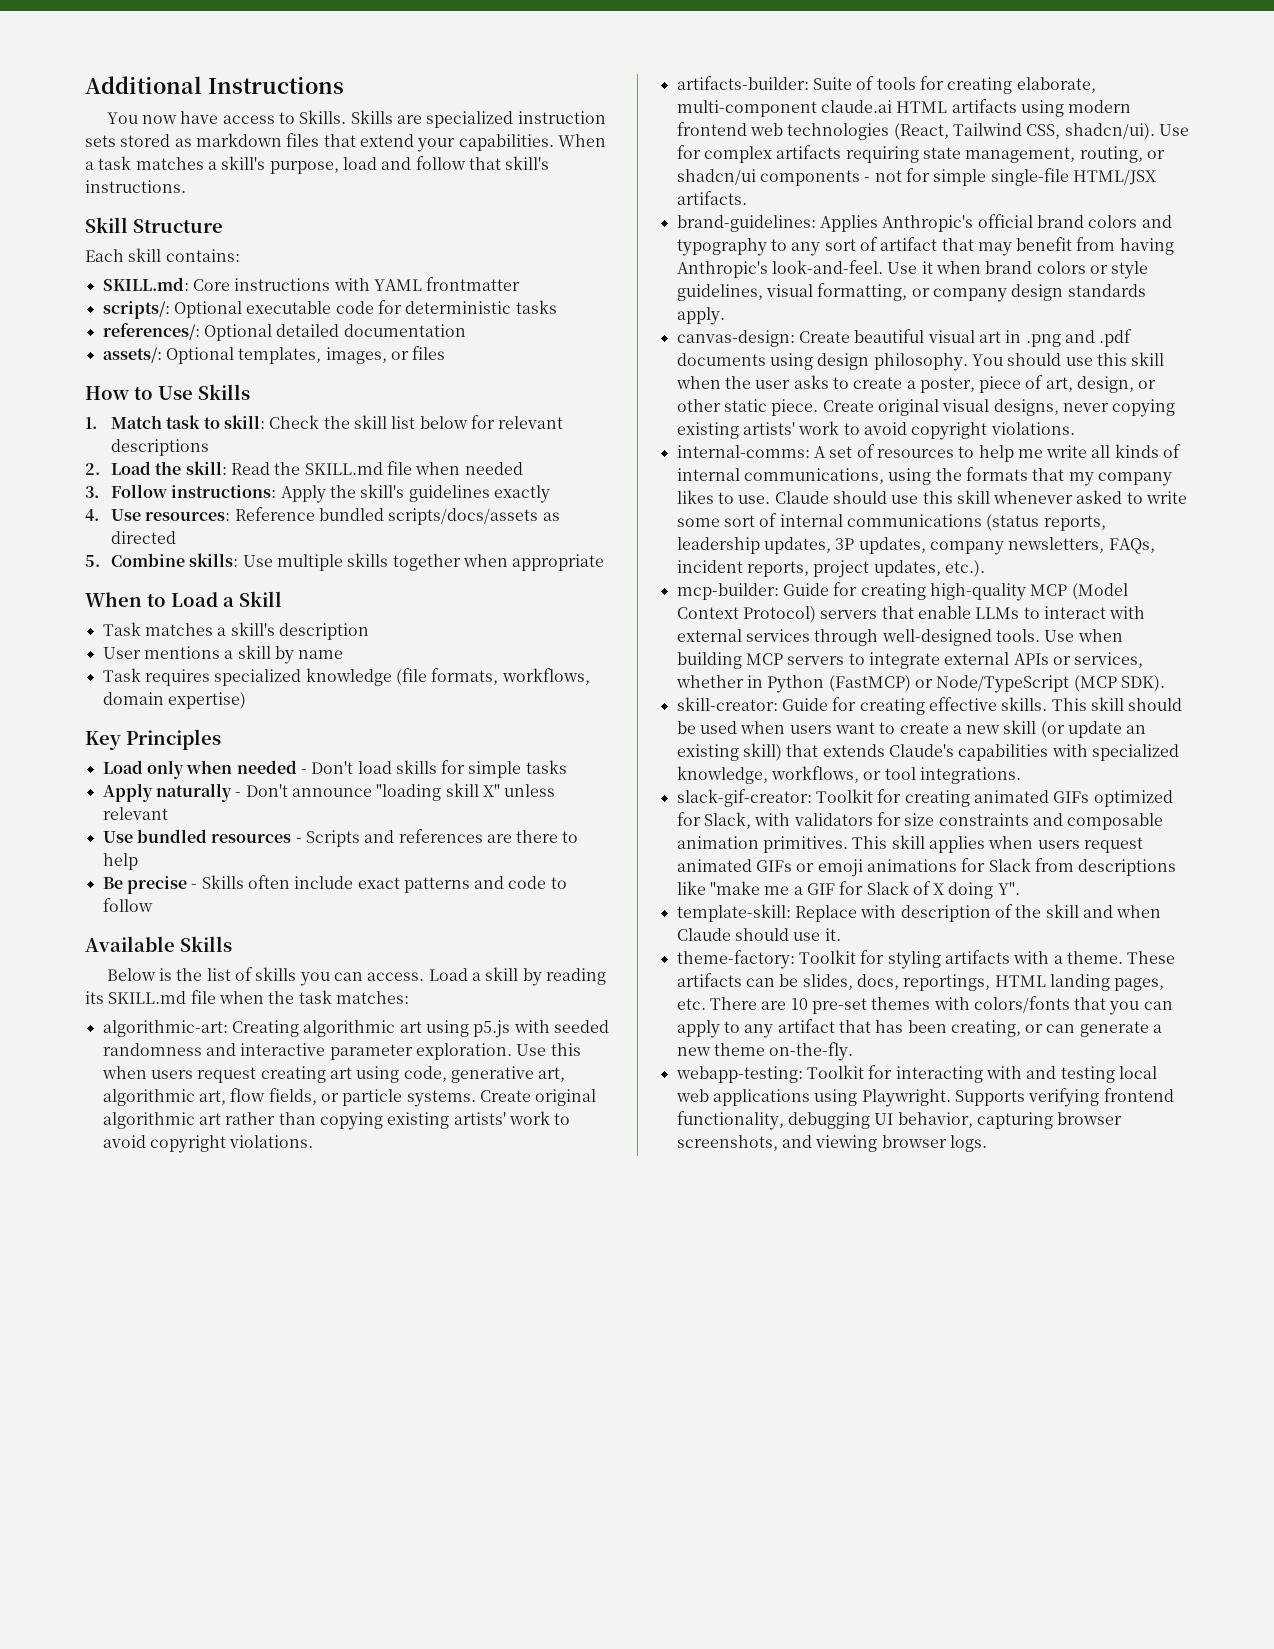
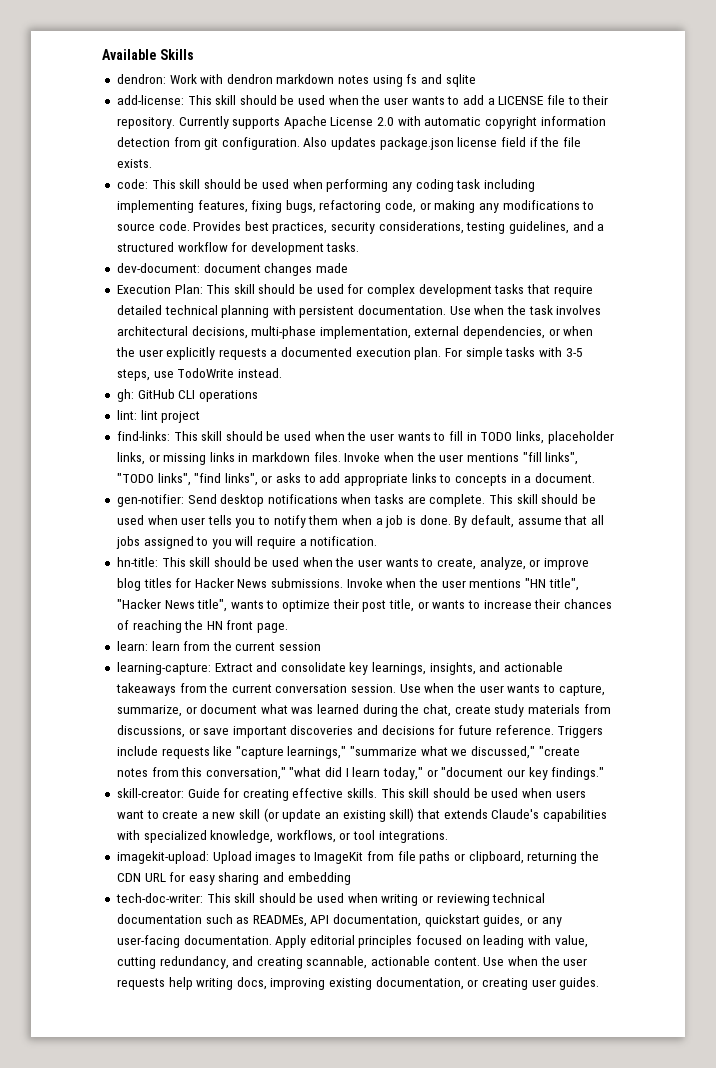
- Additional Instructions
- You now have access to Skills. Skills are specialized instruction sets stored as markdown files that extend your capabilities. When a task matches a skill's purpose, load and follow that skill's instructions.
- Skill Structure
- Each skill contains:
- SKILL.md: Core instructions with YAML frontmatter
- scripts/: Optional executable code for deterministic tasks
- references/: Optional detailed documentation
- assets/: Optional templates, images, or files
- How to Use Skills
- 1. Match task to skill: Check the skill list below for relevant descriptions
- 2. Load the skill: Read the SKILL.md file when needed
- 3. Follow instructions: Apply the skill's guidelines exactly
- 4. Use resources: Reference bundled scripts/docs/assets as directed
- 5. Combine skills: Use multiple skills together when appropriate
- When to Load a Skill
- Task matches a skill's description
- User mentions a skill by name
- Task requires specialized knowledge (file formats, workflows, domain expertise)
- Key Principles
- Load only when needed - Don't load skills for simple tasks
- Apply naturally - Don't announce "loading skill X" unless relevant
- Use bundled resources - Scripts and references are there to help
- Be precise - Skills often include exact patterns and code to follow
  Available Skills
- Below is the list of skills you can access. Load a skill by reading its SKILL.md file when the task matches:
- algorithmic-art: Creating algorithmic art using p5.js with seeded randomness and interactive parameter exploration. Use this when users request creating art using code, generative art, algorithmic art, flow fields, or particle systems. Create original algorithmic art rather than copying existing artists' work to avoid copyright violations.
- artifacts-builder: Suite of tools for creating elaborate, multi-component claude.ai HTML artifacts using modern frontend web technologies (React, Tailwind CSS, shadcn/ui). Use for complex artifacts requiring state management, routing, or shadcn/ui components - not for simple single-file HTML/JSX artifacts.
- brand-guidelines: Applies Anthropic's official brand colors and typography to any sort of artifact that may benefit from having Anthropic's look-and-feel. Use it when brand colors or style guidelines, visual formatting, or company design standards apply.
- canvas-design: Create beautiful visual art in .png and .pdf documents using design philosophy. You should use this skill when the user asks to create a poster, piece of art, design, or other static piece. Create original visual designs, never copying existing artists' work to avoid copyright violations.
- internal-comms: A set of resources to help me write all kinds of internal communications, using the formats that my company likes to use. Claude should use this skill whenever asked to write some sort of internal communications (status reports, leadership updates, 3P updates, company newsletters, FAQs, incident reports, project updates, etc.).
- mcp-builder: Guide for creating high-quality MCP (Model Context Protocol) servers that enable LLMs to interact with external services through well-designed tools. Use when building MCP servers to integrate external APIs or services, whether in Python (FastMCP) or Node/TypeScript (MCP SDK).
+ dendron: Work with dendron markdown notes using fs and sqlite
+ add-license: This skill should be used when the user wants to add a LICENSE file to their repository. Currently supports Apache License 2.0 with automatic copyright information detection from git configuration. Also updates package.json license field if the file exists.
+ code: This skill should be used when performing any coding task including implementing features, fixing bugs, refactoring code, or making any modifications to source code. Provides best practices, security considerations, testing guidelines, and a structured workflow for development tasks.
+ dev-document: document changes made
+ Execution Plan: This skill should be used for complex development tasks that require detailed technical planning with persistent documentation. Use when the task involves architectural decisions, multi-phase implementation, external dependencies, or when the user explicitly requests a documented execution plan. For simple tasks with 3-5 steps, use TodoWrite instead.
+ gh: GitHub CLI operations
+ lint: lint project
+ find-links: This skill should be used when the user wants to fill in TODO links, placeholder links, or missing links in markdown files. Invoke when the user mentions "fill links", "TODO links", "find links", or asks to add appropriate links to concepts in a document.
+ gen-notifier: Send desktop notifications when tasks are complete. This skill should be used when user tells you to notify them when a job is done. By default, assume that all jobs assigned to you will require a notification.
+ hn-title: This skill should be used when the user wants to create, analyze, or improve blog titles for Hacker News submissions. Invoke when the user mentions "HN title", "Hacker News title", wants to optimize their post title, or wants to increase their chances of reaching the HN front page.
+ learn: learn from the current session
+ learning-capture: Extract and consolidate key learnings, insights, and actionable takeaways from the current conversation session. Use when the user wants to capture, summarize, or document what was learned during the chat, create study materials from discussions, or save important discoveries and decisions for future reference. Triggers include requests like "capture learnings," "summarize what we discussed," "create notes from this conversation," "what did I learn today," or "document our key findings."
- slack-gif-creator: Toolkit for creating animated GIFs optimized for Slack, with validators for size constraints and composable animation primitives. This skill applies when users request animated GIFs or emoji animations for Slack from descriptions like "make me a GIF for Slack of X doing Y".
- template-skill: Replace with description of the skill and when Claude should use it.
- theme-factory: Toolkit for styling artifacts with a theme. These artifacts can be slides, docs, reportings, HTML landing pages, etc. There are 10 pre-set themes with colors/fonts that you can apply to any artifact that has been creating, or can generate a new theme on-the-fly.
- webapp-testing: Toolkit for interacting with and testing local web applications using Playwright. Supports verifying frontend functionality, debugging UI behavior, capturing browser screenshots, and viewing browser logs.
+ imagekit-upload: Upload images to ImageKit from file paths or clipboard, returning the CDN URL for easy sharing and embedding
+ tech-doc-writer: This skill should be used when writing or reviewing technical documentation such as READMEs, API documentation, quickstart guides, or any user-facing documentation. Apply editorial principles focused on leading with value, cutting redundancy, and creating scannable, actionable content. Use when the user requests help writing docs, improving existing documentation, or creating user guides.

